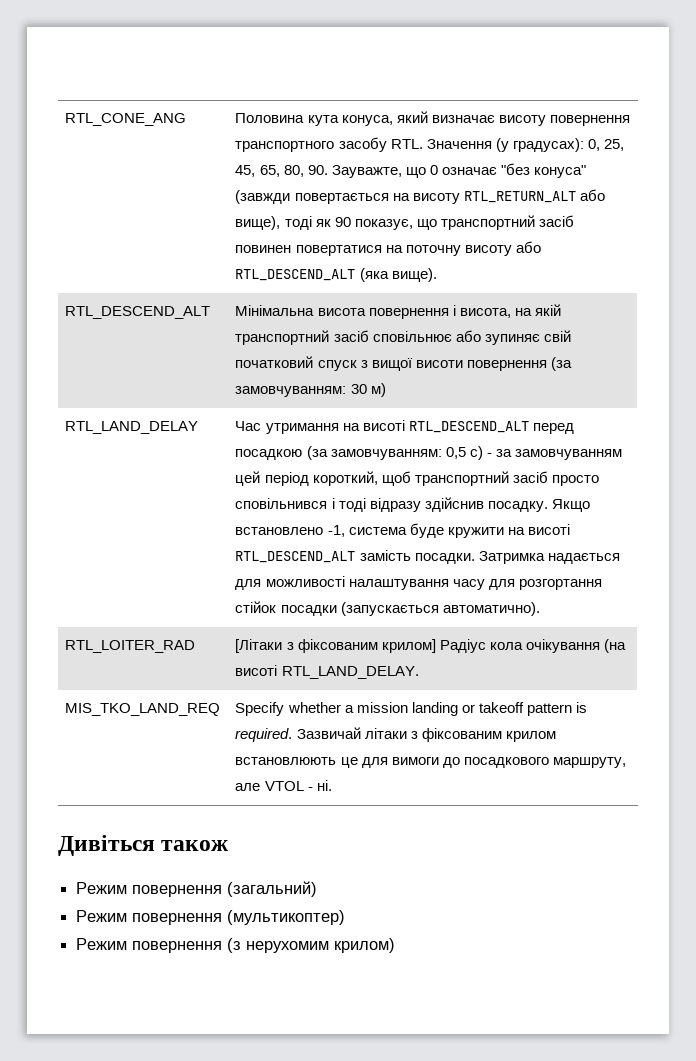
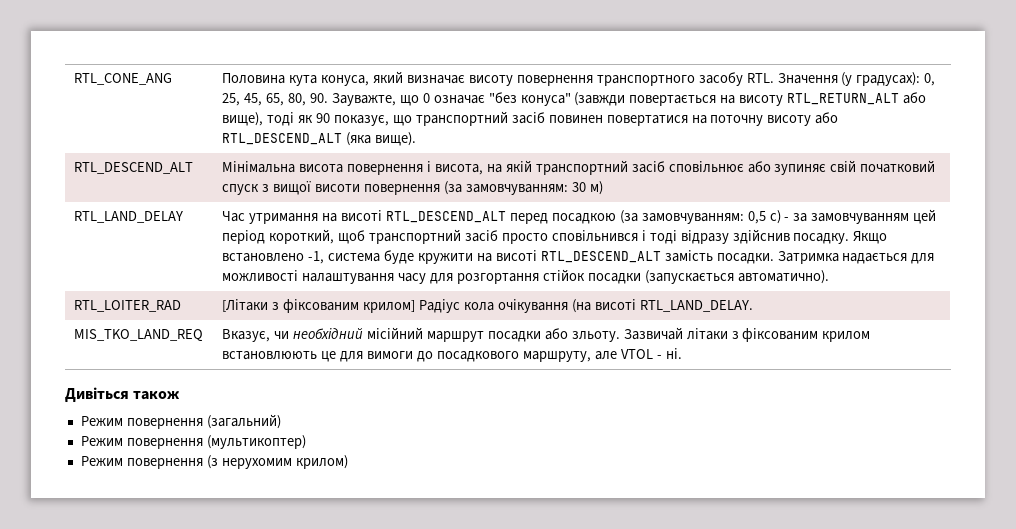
- MIS_TKO_LAND_REQ | Specify whether a mission landing or takeoff pattern is required. Зазвичай літаки з фіксованим крилом встановлюють це для вимоги до посадкового маршруту, але VTOL - ні.
+ MIS_TKO_LAND_REQ | Вказує, чи необхідний місійний маршрут посадки або зльоту. Зазвичай літаки з фіксованим крилом встановлюють це для вимоги до посадкового маршруту, але VTOL - ні.

